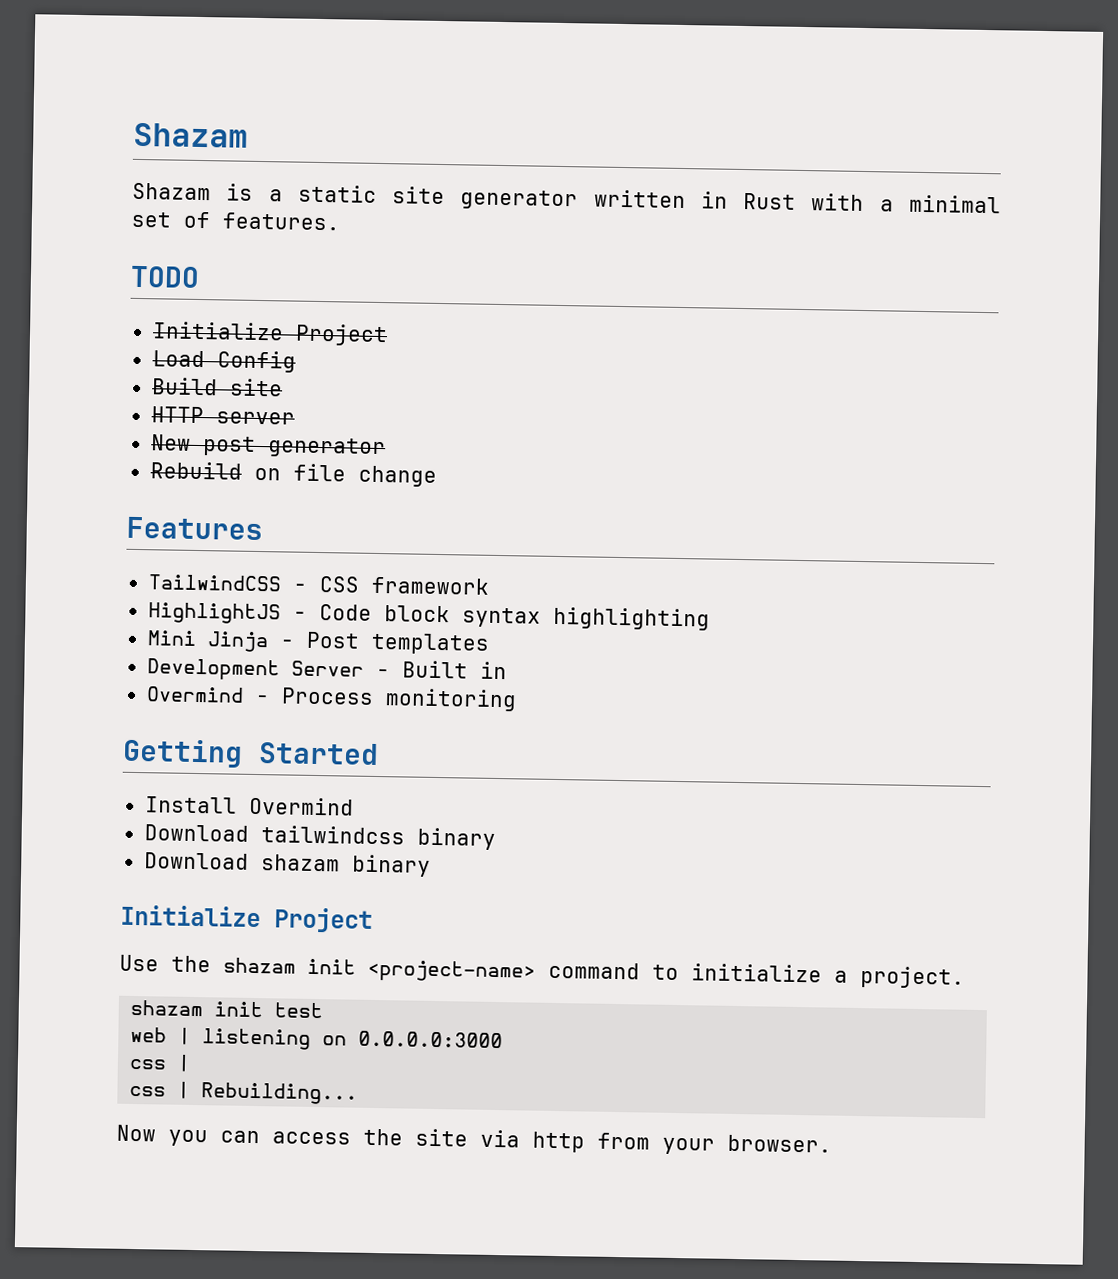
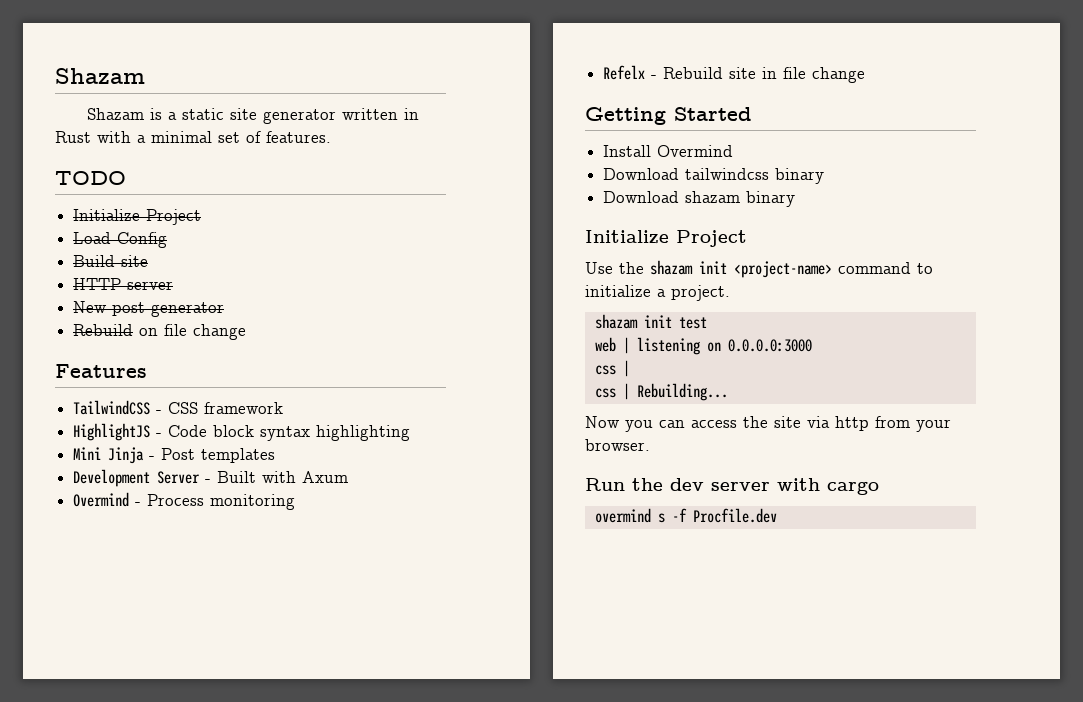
- Development Server - Built in
+ Development Server - Built with Axum
+ Refelx - Rebuild site in file change
+ Run the dev server with cargo
+ overmind s -f Procfile.dev

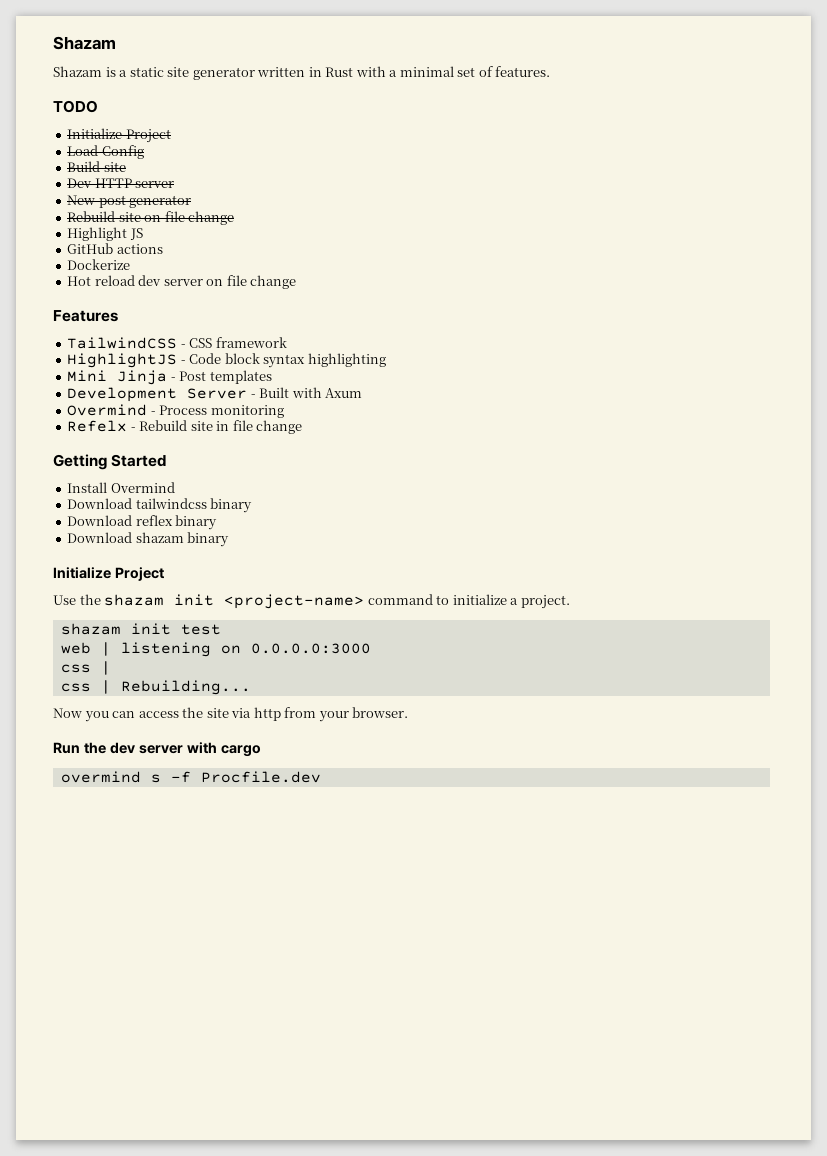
- HTTP server
+ Dev HTTP server
- Rebuild on file change
+ Rebuild site on file change
+ Highlight JS
+ GitHub actions
+ Dockerize
+ Hot reload dev server on file change
+ Download reflex binary

